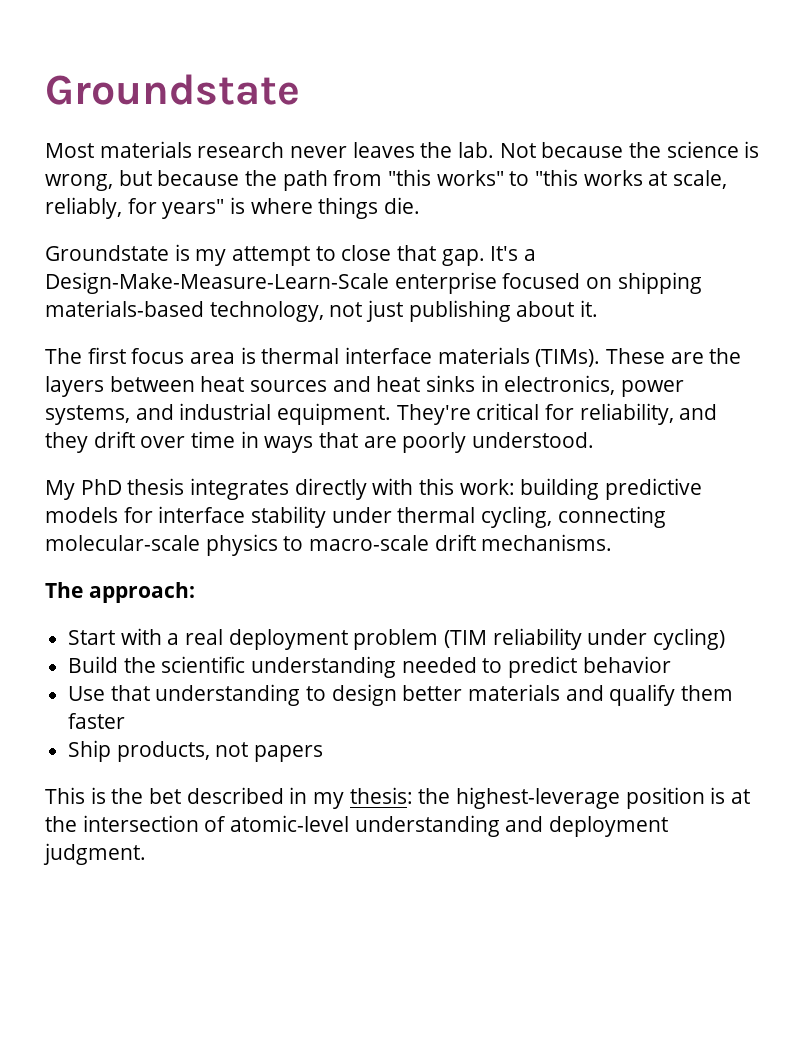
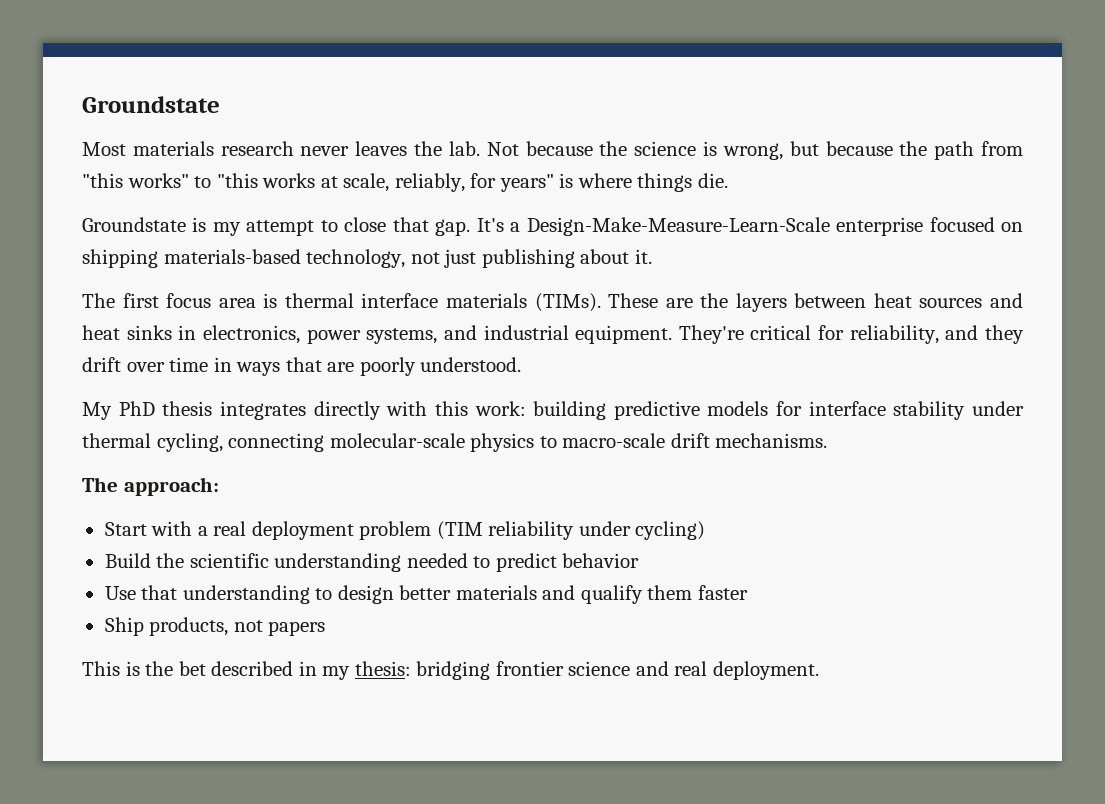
- This is the bet described in my thesis: the highest-leverage position is at the intersection of atomic-level understanding and deployment judgment.
+ This is the bet described in my thesis: bridging frontier science and real deployment.

